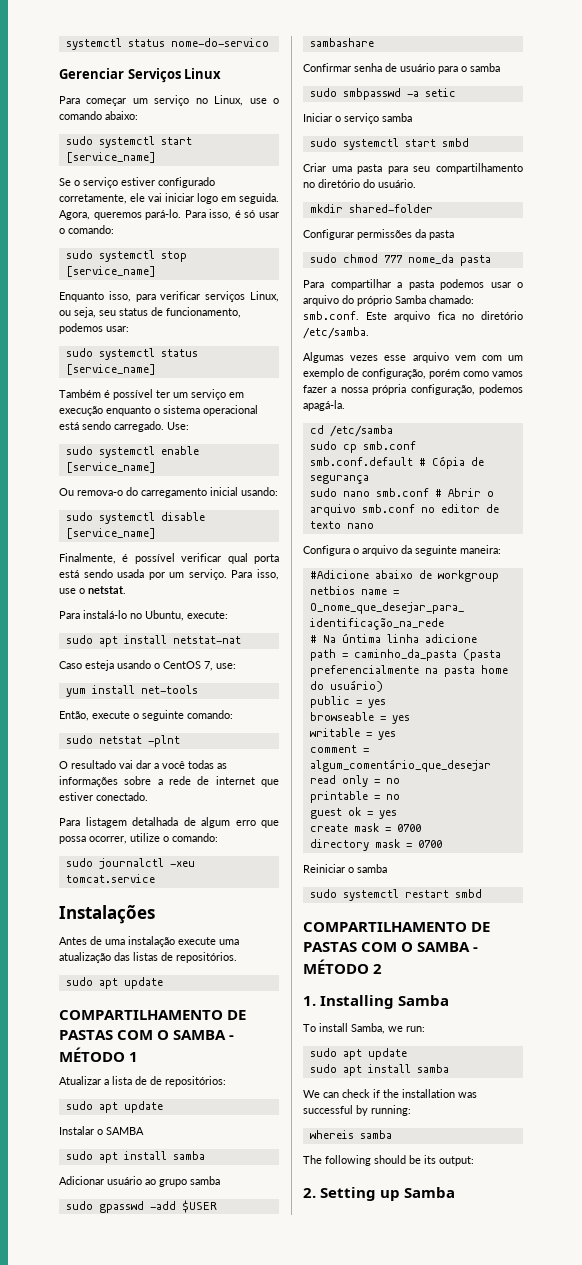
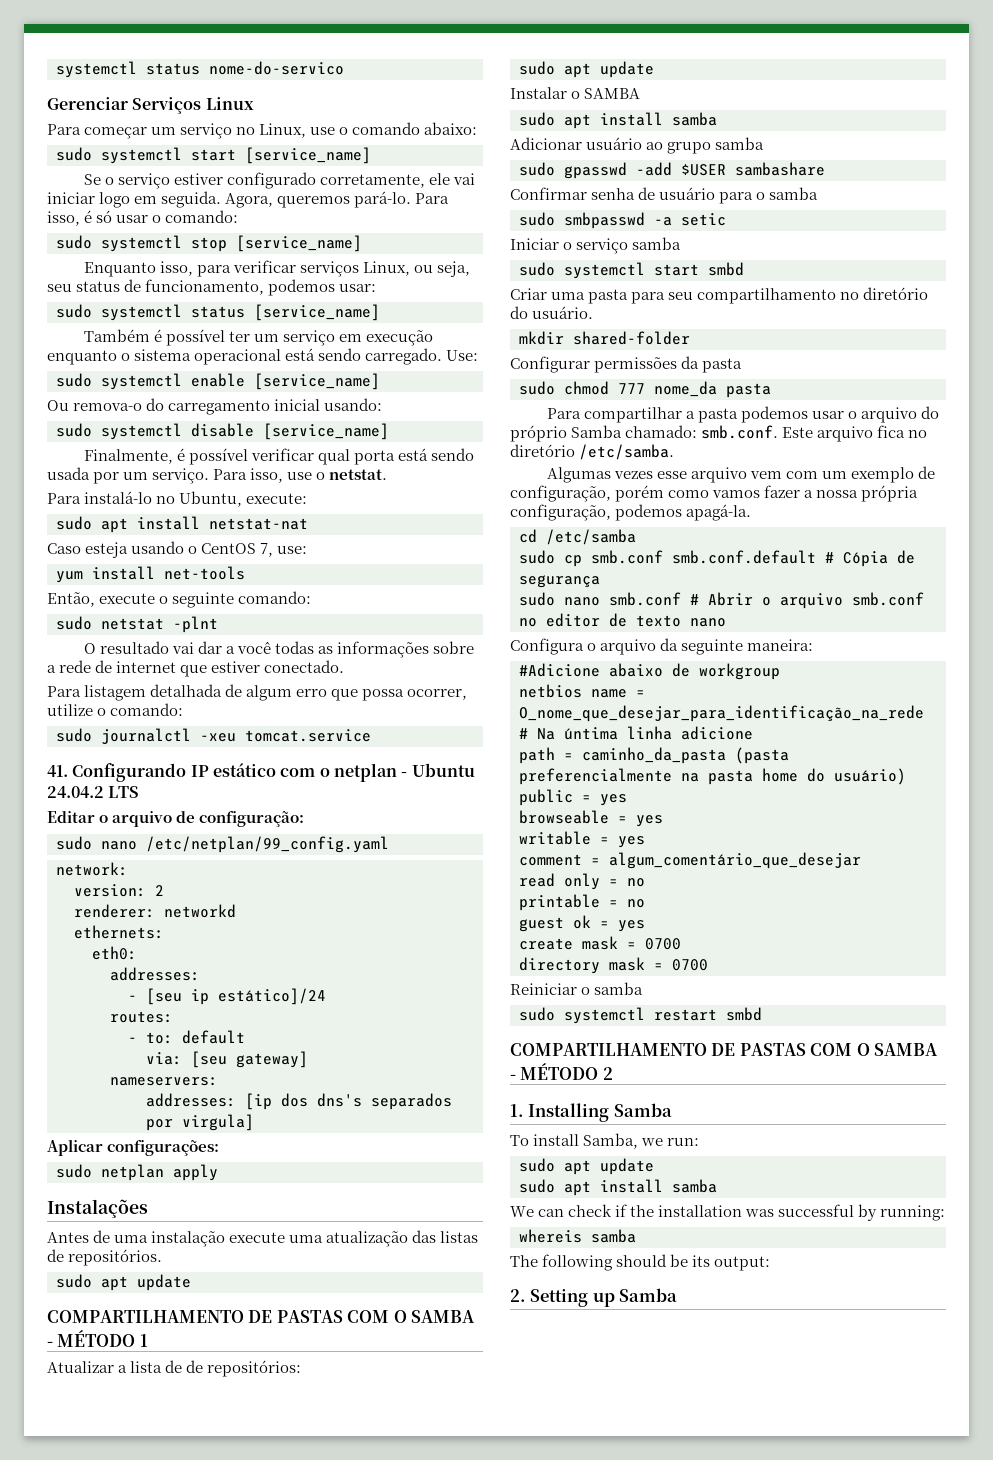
+ 41. Configurando IP estático com o netplan - Ubuntu 24.04.2 LTS
+ Editar o arquivo de configuração:
+ sudo nano /etc/netplan/99_config.yaml
+ network:
+ version: 2
+ renderer: networkd
+ ethernets:
+ eth0:
+ addresses:
+ - [seu ip estático]/24
+ routes:
+ - to: default
+ via: [seu gateway]
+ nameservers:
+ addresses: [ip dos dns's separados por virgula]
+ Aplicar configurações:
+ sudo netplan apply

